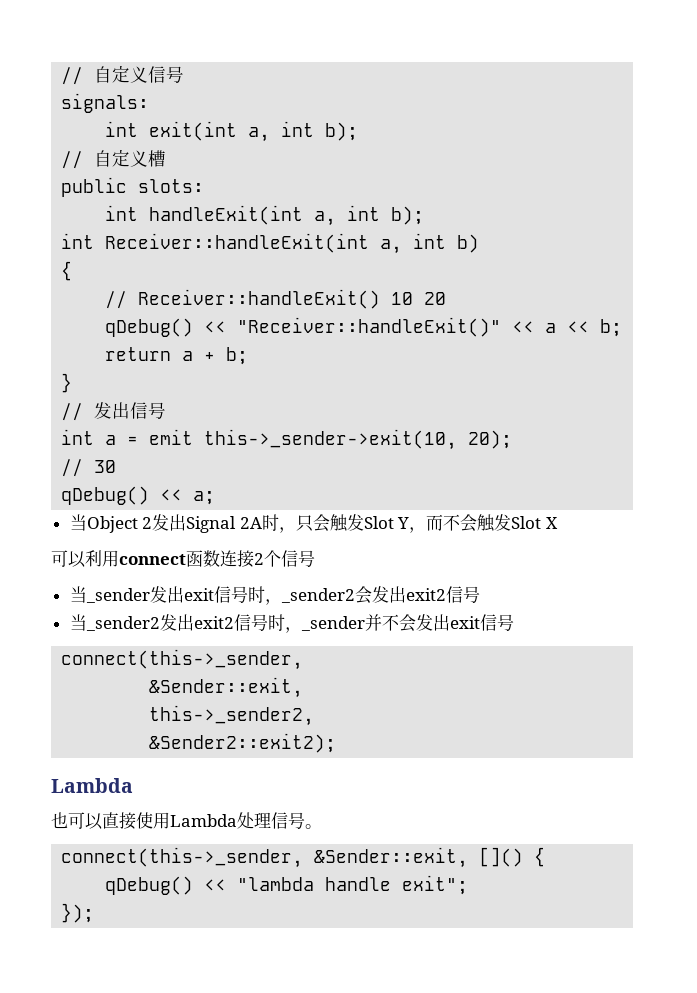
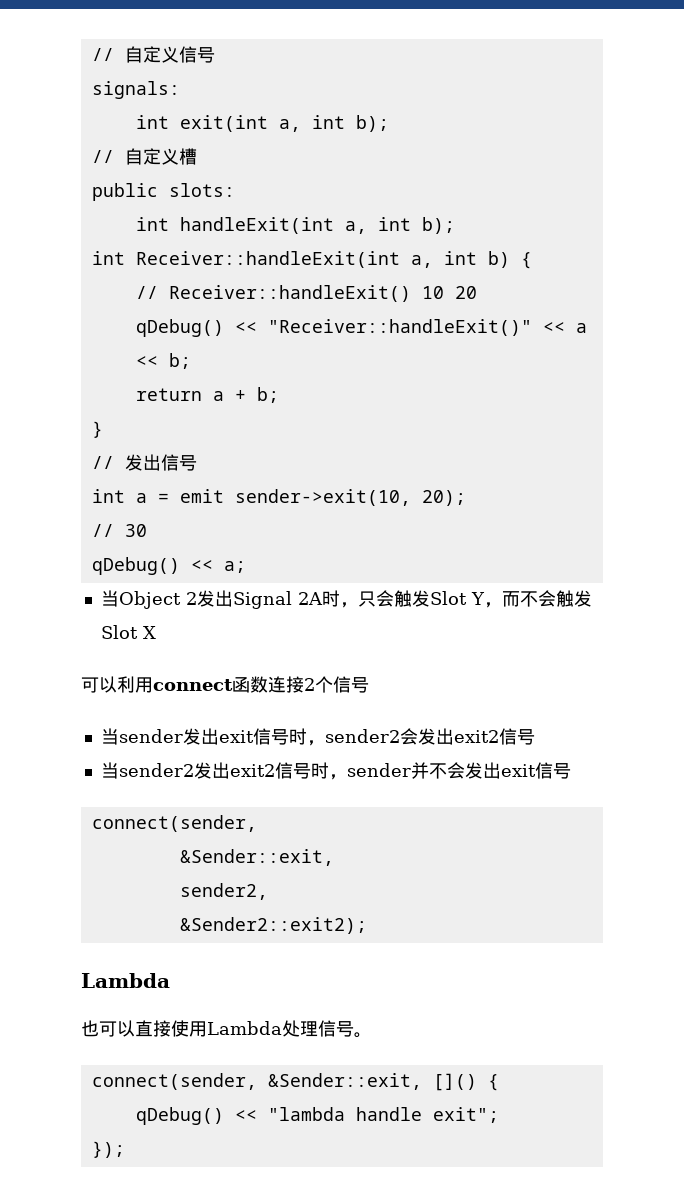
- int Receiver::handleExit(int a, int b)
- {
+ int Receiver::handleExit(int a, int b) {
- int a = emit this->_sender->exit(10, 20);
+ int a = emit sender->exit(10, 20);
- 当_sender发出exit信号时，_sender2会发出exit2信号
+ 当sender发出exit信号时，sender2会发出exit2信号
- 当_sender2发出exit2信号时，_sender并不会发出exit信号
- connect(this->_sender,
+ 当sender2发出exit2信号时，sender并不会发出exit信号
+ connect(sender,
- this->_sender2,
+ sender2,
- connect(this->_sender, &Sender::exit, []() {
+ connect(sender, &Sender::exit, []() {

